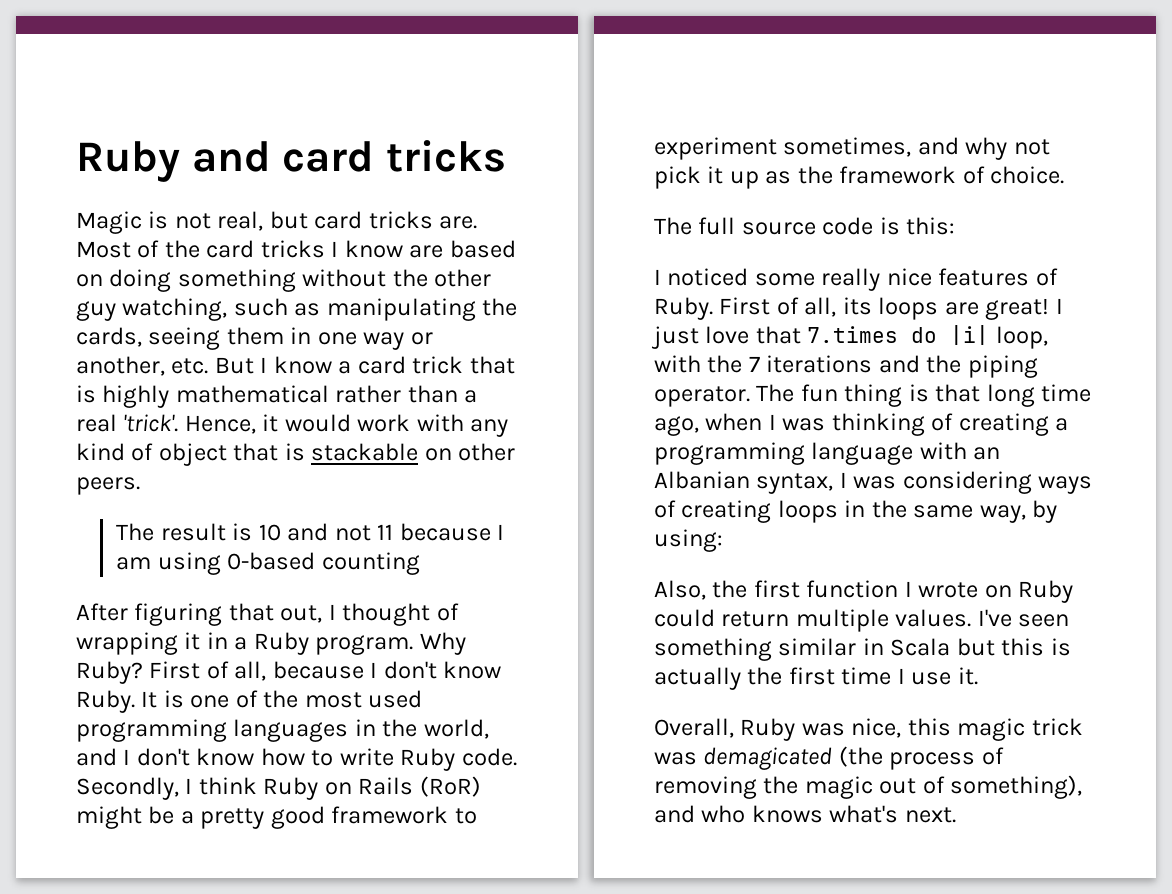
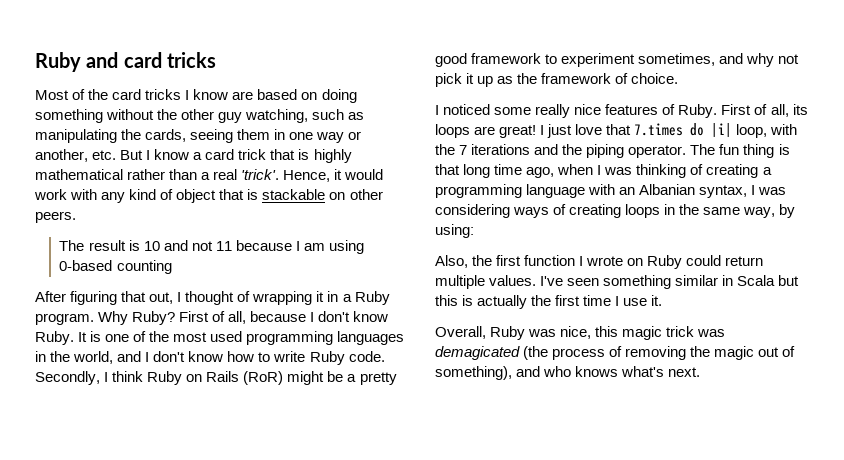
- Magic is not real, but card tricks are.
- The full source code is this:

